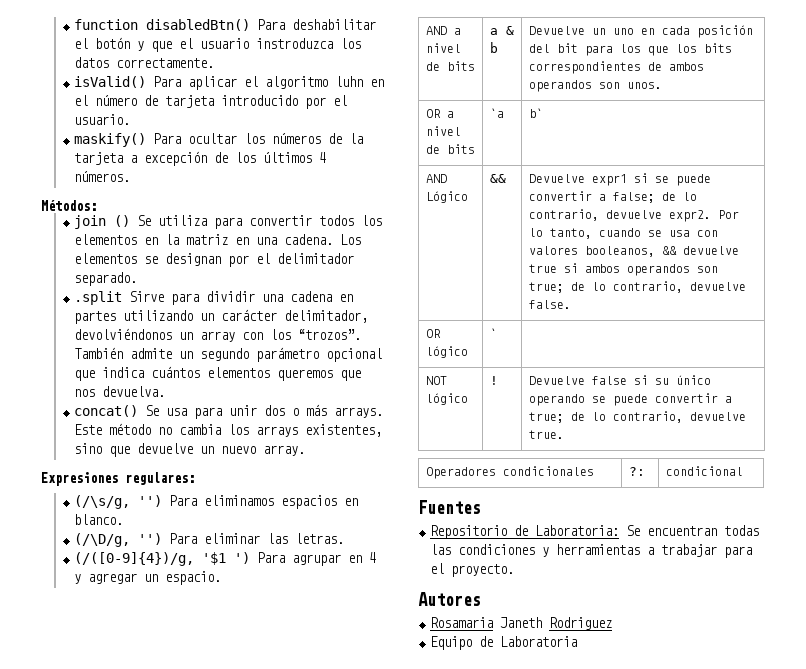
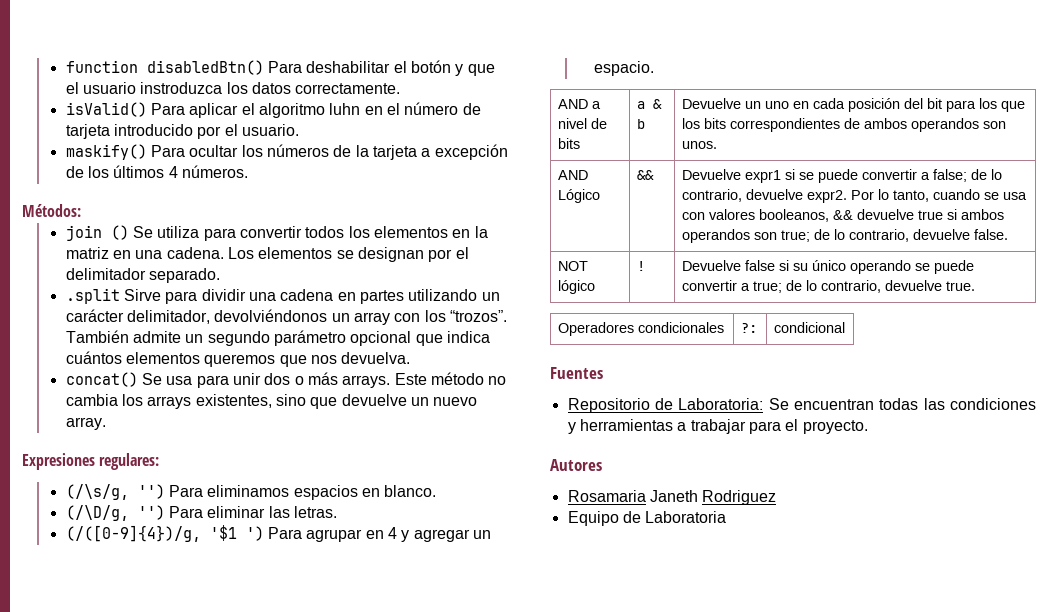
- OR a nivel de bits | `a | b`
- OR lógico | ` |

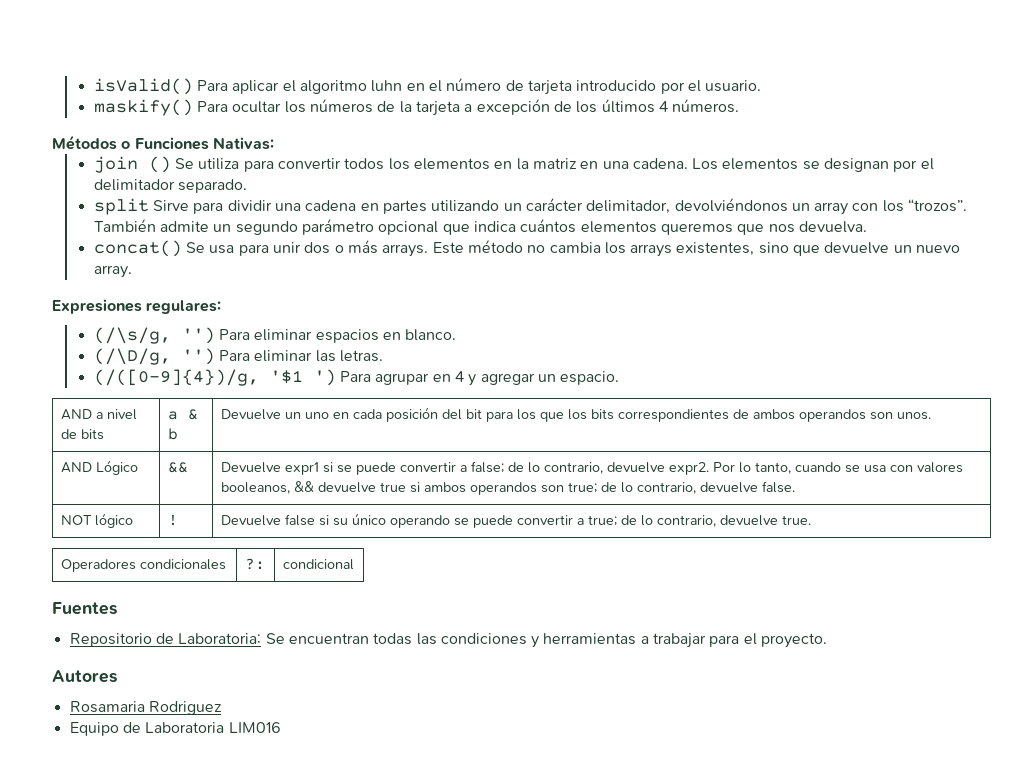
- function disabledBtn() Para deshabilitar el botón y que el usuario instroduzca los datos correctamente.
- Métodos:
+ Métodos o Funciones Nativas:
- .split Sirve para dividir una cadena en partes utilizando un carácter delimitador, devolviéndonos un array con los “trozos”.
+ split Sirve para dividir una cadena en partes utilizando un carácter delimitador, devolviéndonos un array con los “trozos”.
- (/\s/g, '') Para eliminamos espacios en blanco.
+ (/\s/g, '') Para eliminar espacios en blanco.
- Rosamaria Janeth Rodriguez
+ Rosamaria Rodriguez
- Equipo de Laboratoria
+ Equipo de Laboratoria LIM016

